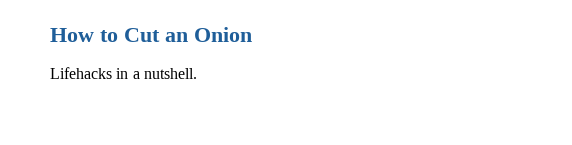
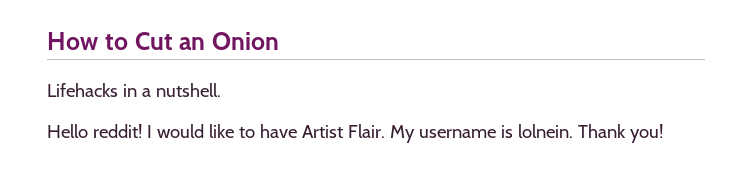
+ Hello reddit! I would like to have Artist Flair. My username is lolnein. Thank you!

